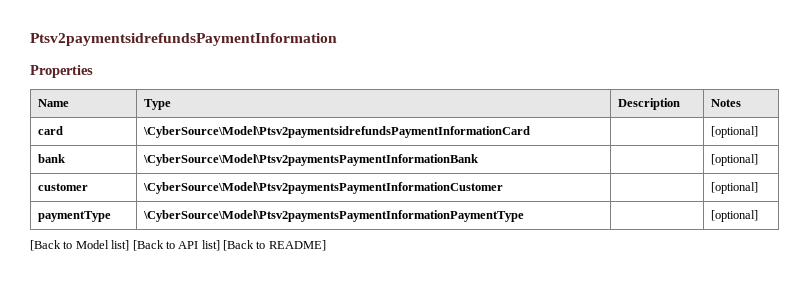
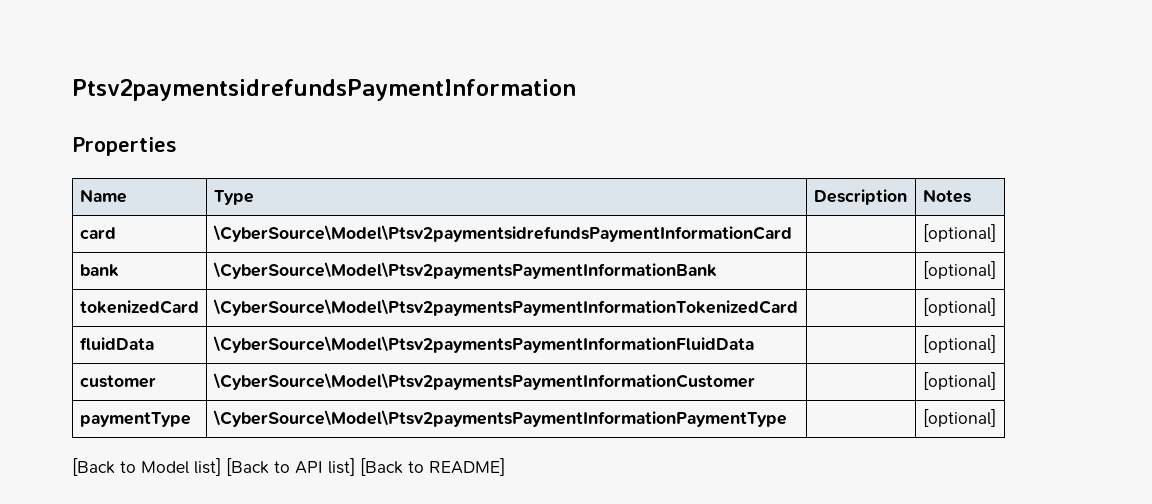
+ tokenizedCard | \CyberSource\Model\Ptsv2paymentsPaymentInformationTokenizedCard | | [optional]
+ fluidData | \CyberSource\Model\Ptsv2paymentsPaymentInformationFluidData | | [optional]

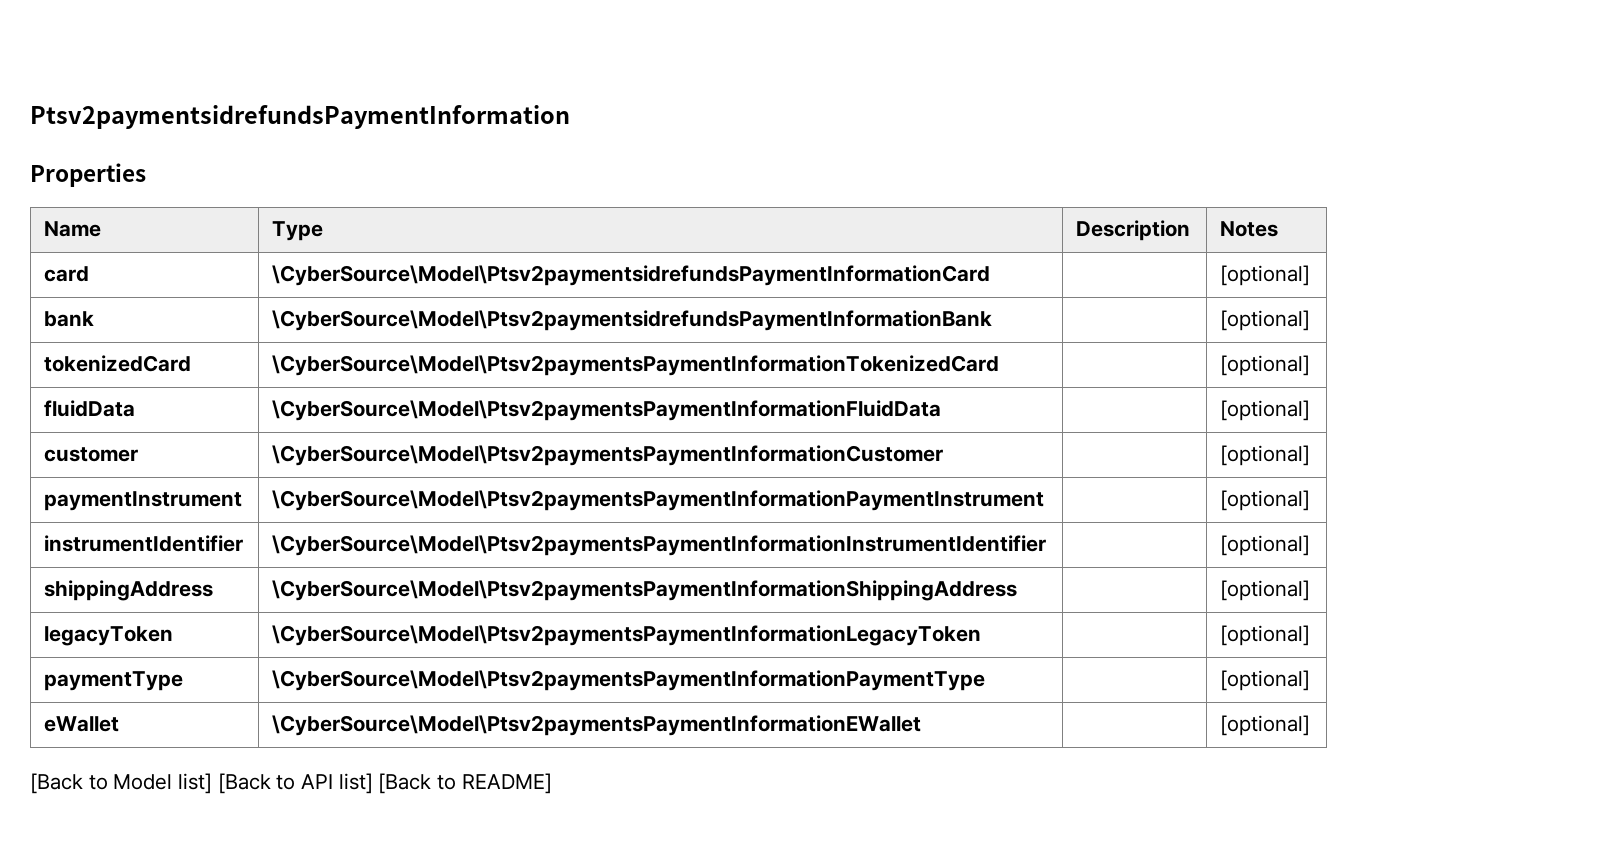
- bank | \CyberSource\Model\Ptsv2paymentsPaymentInformationBank | | [optional]
+ bank | \CyberSource\Model\Ptsv2paymentsidrefundsPaymentInformationBank | | [optional]
+ paymentInstrument | \CyberSource\Model\Ptsv2paymentsPaymentInformationPaymentInstrument | | [optional]
+ instrumentIdentifier | \CyberSource\Model\Ptsv2paymentsPaymentInformationInstrumentIdentifier | | [optional]
+ shippingAddress | \CyberSource\Model\Ptsv2paymentsPaymentInformationShippingAddress | | [optional]
+ legacyToken | \CyberSource\Model\Ptsv2paymentsPaymentInformationLegacyToken | | [optional]
+ eWallet | \CyberSource\Model\Ptsv2paymentsPaymentInformationEWallet | | [optional]

